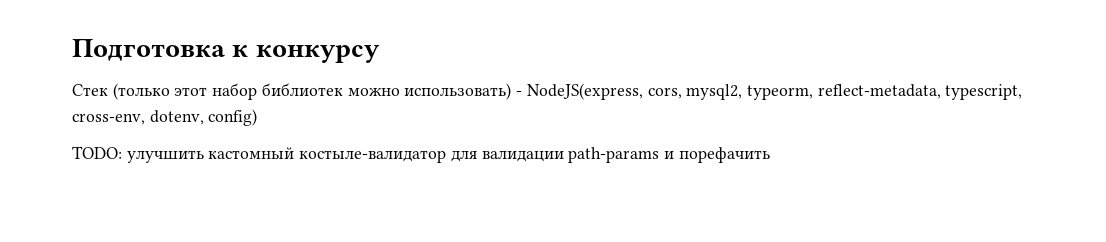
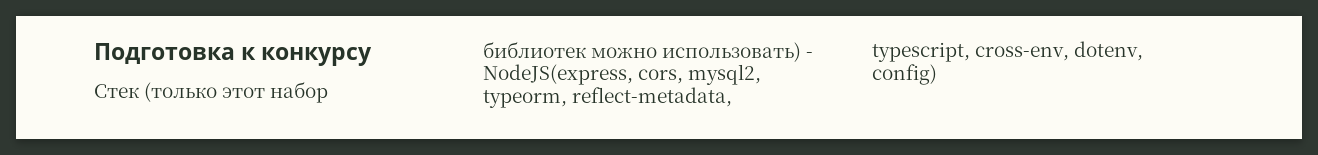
- TODO: улучшить кастомный костыле-валидатор для валидации path-params и порефачить

